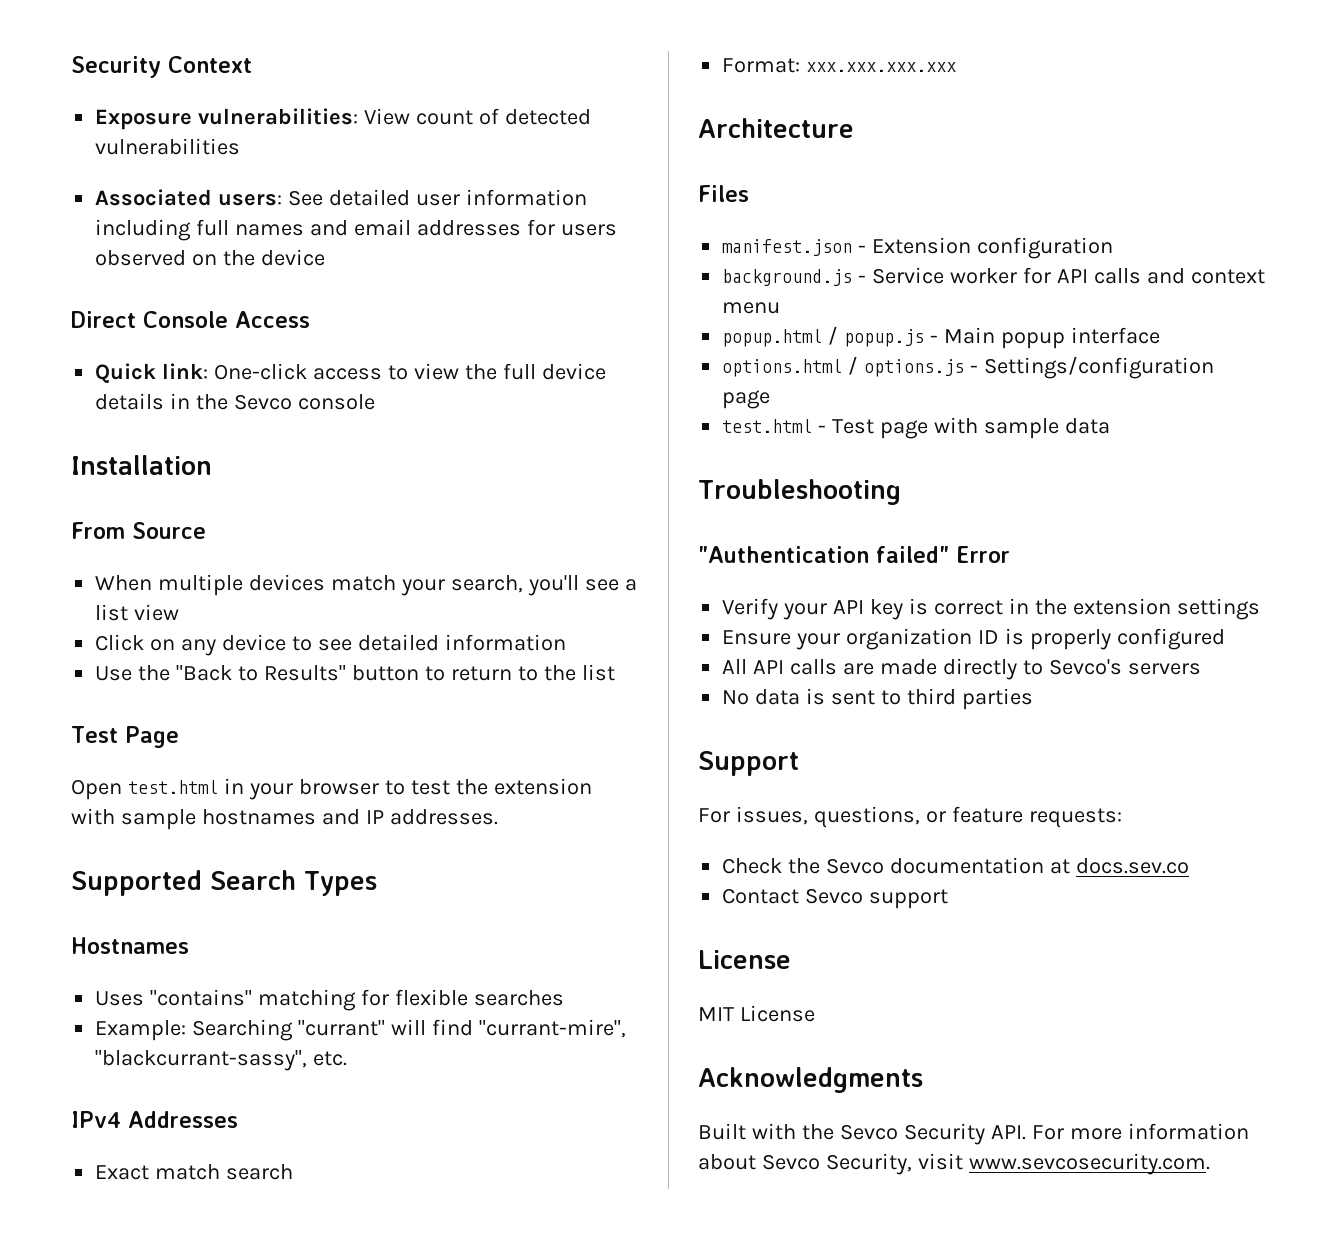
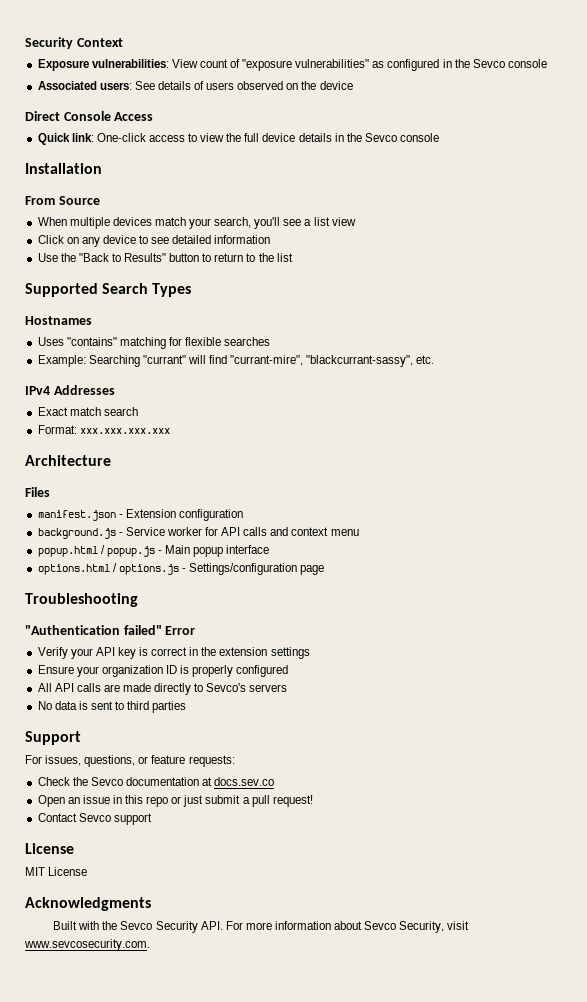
- Exposure vulnerabilities: View count of detected vulnerabilities
- Associated users: See detailed user information including full names and email addresses for users observed on the device
+ Exposure vulnerabilities: View count of "exposure vulnerabilities" as configured in the Sevco console
+ Associated users: See details of users observed on the device
- Test Page
- Open test.html in your browser to test the extension with sample hostnames and IP addresses.
- test.html - Test page with sample data
+ Open an issue in this repo or just submit a pull request!

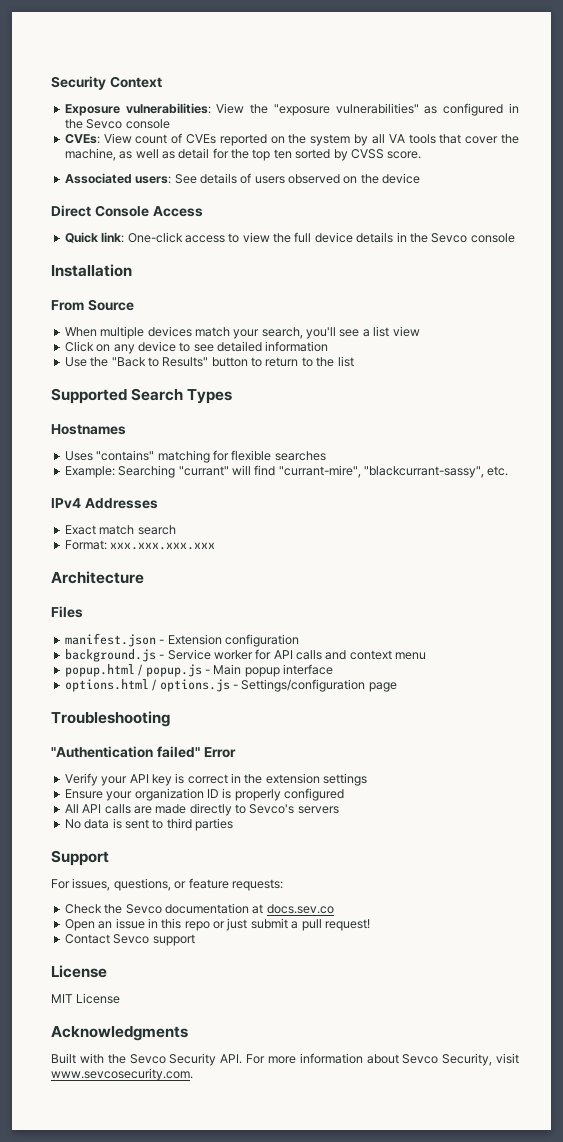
- Exposure vulnerabilities: View count of "exposure vulnerabilities" as configured in the Sevco console
+ Exposure vulnerabilities: View the "exposure vulnerabilities" as configured in the Sevco console
+ CVEs: View count of CVEs reported on the system by all VA tools that cover the machine, as well as detail for the top ten sorted by CVSS score.

